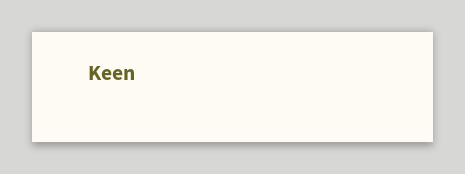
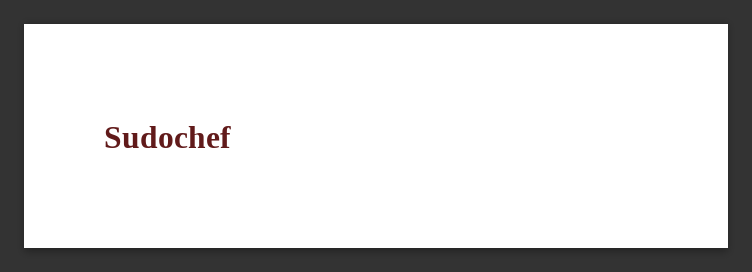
- Keen
+ Sudochef

